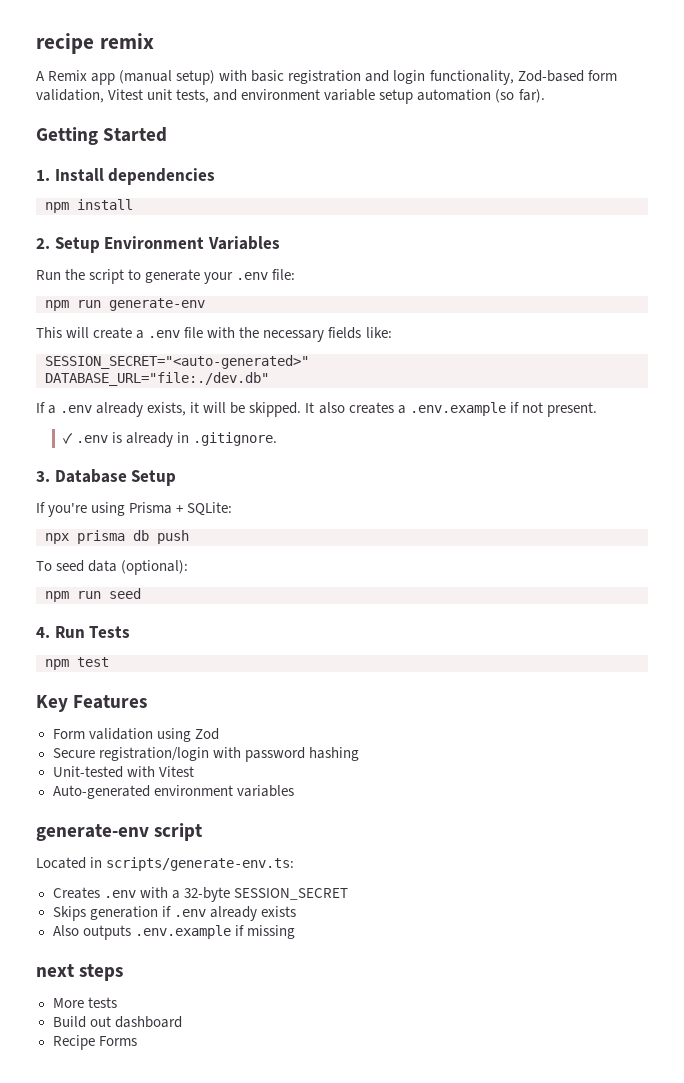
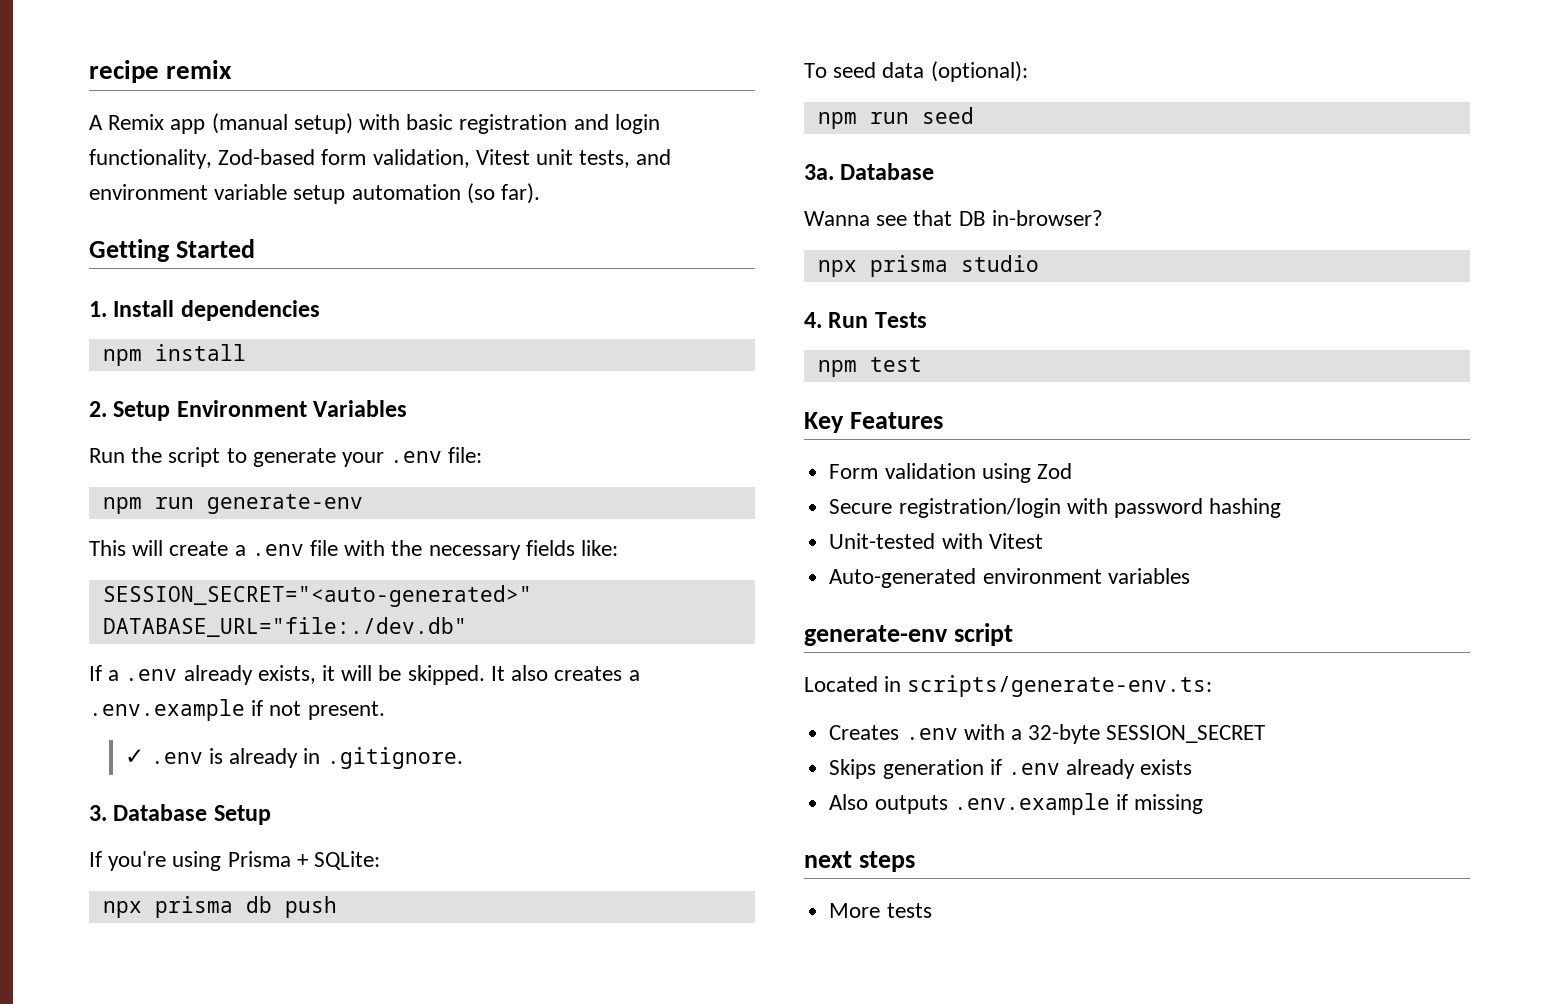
+ 3a. Database
+ Wanna see that DB in-browser?
+ npx prisma studio
- Build out dashboard
- Recipe Forms

